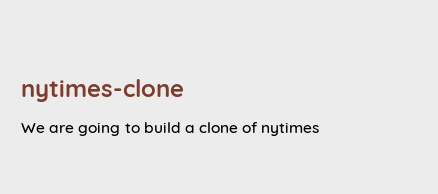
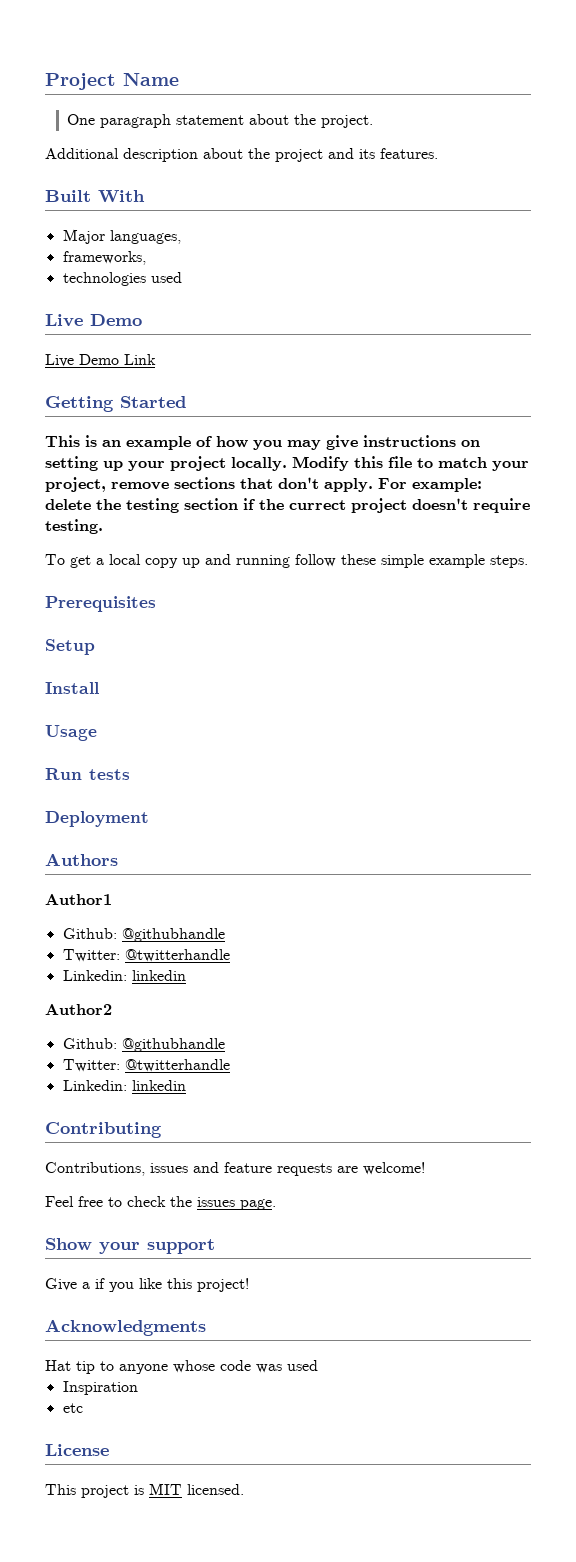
- nytimes-clone
- We are going to build a clone of nytimes
+ Project Name
+ One paragraph statement about the project.
+ Additional description about the project and its features.
+ Built With
+ Major languages,
+ frameworks,
+ technologies used
+ Live Demo
+ Live Demo Link
+ Getting Started
+ This is an example of how you may give instructions on setting up your project locally. Modify this file to match your project, remove sections that don't apply. For example: delete the testing section if the currect project doesn't require testing.
+ To get a local copy up and running follow these simple example steps.
+ Prerequisites
+ Setup
+ Install
+ Usage
+ Run tests
+ Deployment
+ Authors
+ Author1
+ Github: @githubhandle
+ Twitter: @twitterhandle
+ Linkedin: linkedin
+ Author2
+ Github: @githubhandle
+ Twitter: @twitterhandle
+ Linkedin: linkedin
+ Contributing
+ Contributions, issues and feature requests are welcome!
+ Feel free to check the issues page.
+ Show your support
+ Give a if you like this project!
+ Acknowledgments
+ Hat tip to anyone whose code was used
+ Inspiration
+ etc
+ License
+ This project is MIT licensed.

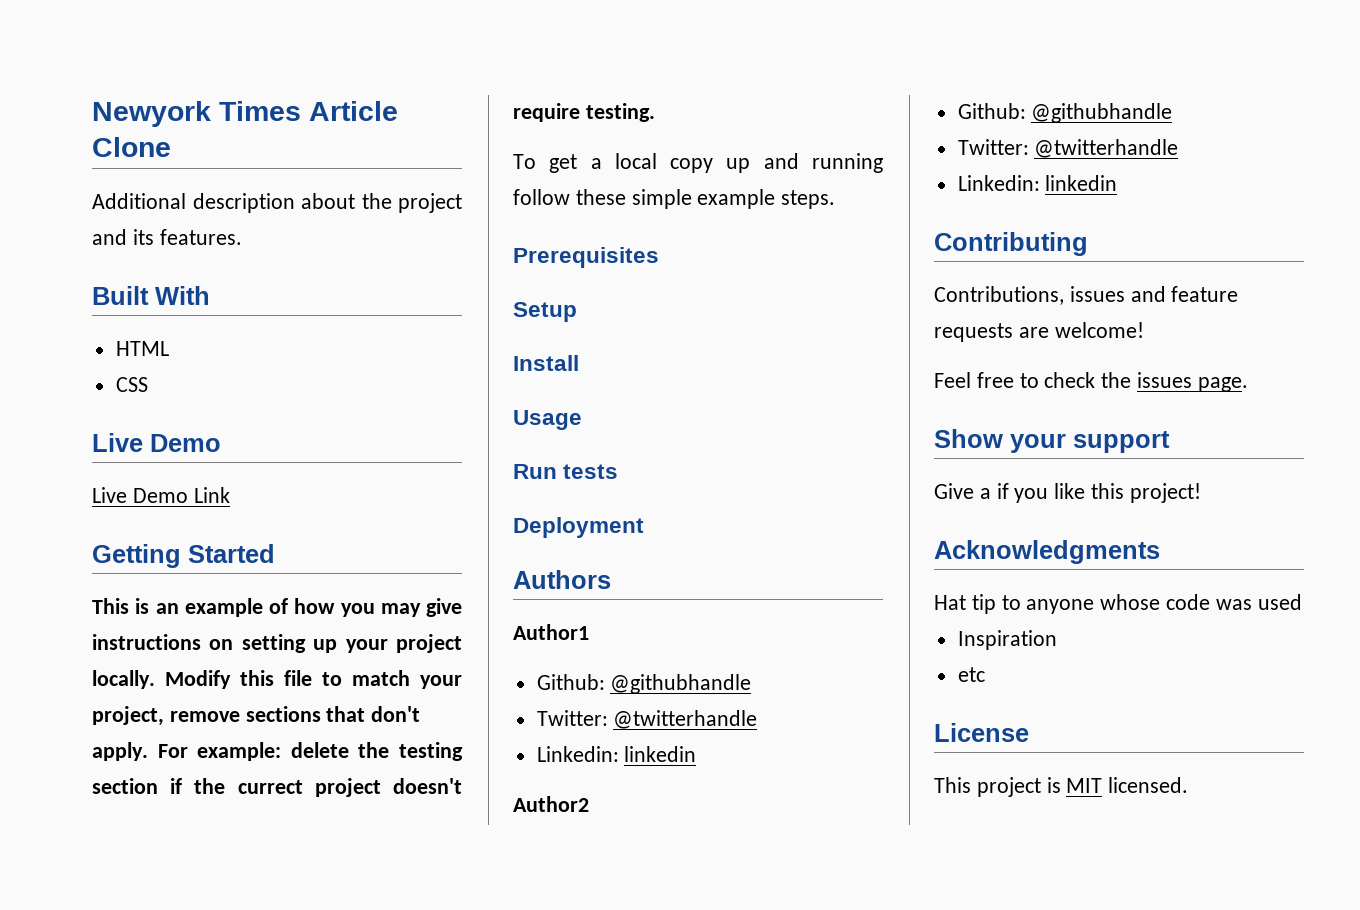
- Project Name
- One paragraph statement about the project.
+ Newyork Times Article Clone
- Major languages,
- frameworks,
- technologies used
+ HTML
+ CSS

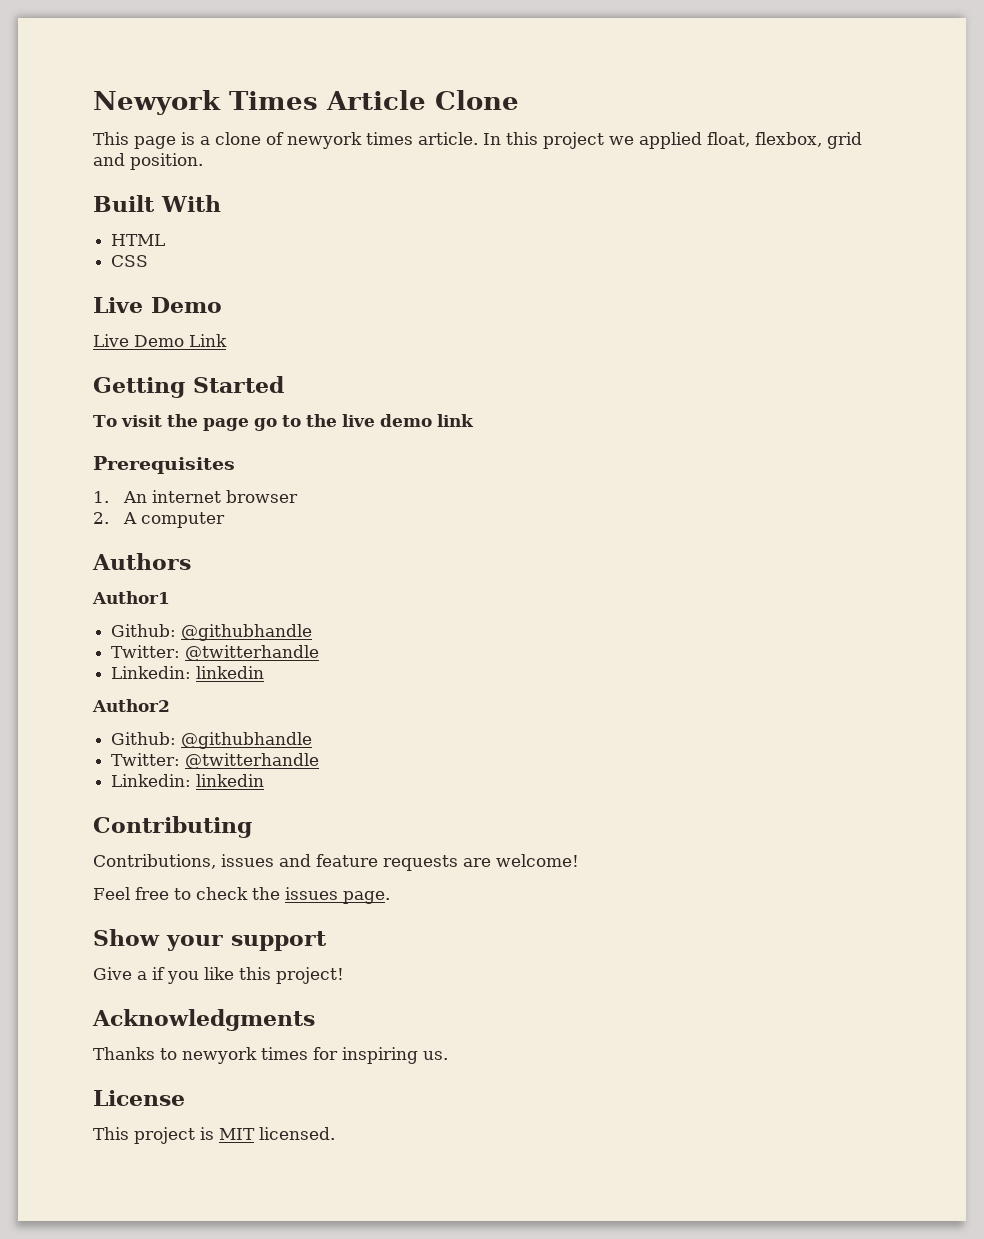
- Additional description about the project and its features.
+ This page is a clone of newyork times article. In this project we applied float, flexbox, grid and position.
- This is an example of how you may give instructions on setting up your project locally. Modify this file to match your project, remove sections that don't apply. For example: delete the testing section if the currect project doesn't require testing.
- To get a local copy up and running follow these simple example steps.
+ To visit the page go to the live demo link
  Prerequisites
- Setup
- Install
- Usage
- Run tests
- Deployment
+ 1. An internet browser
+ 2. A computer
- Hat tip to anyone whose code was used
- Inspiration
- etc
+ Thanks to newyork times for inspiring us.

